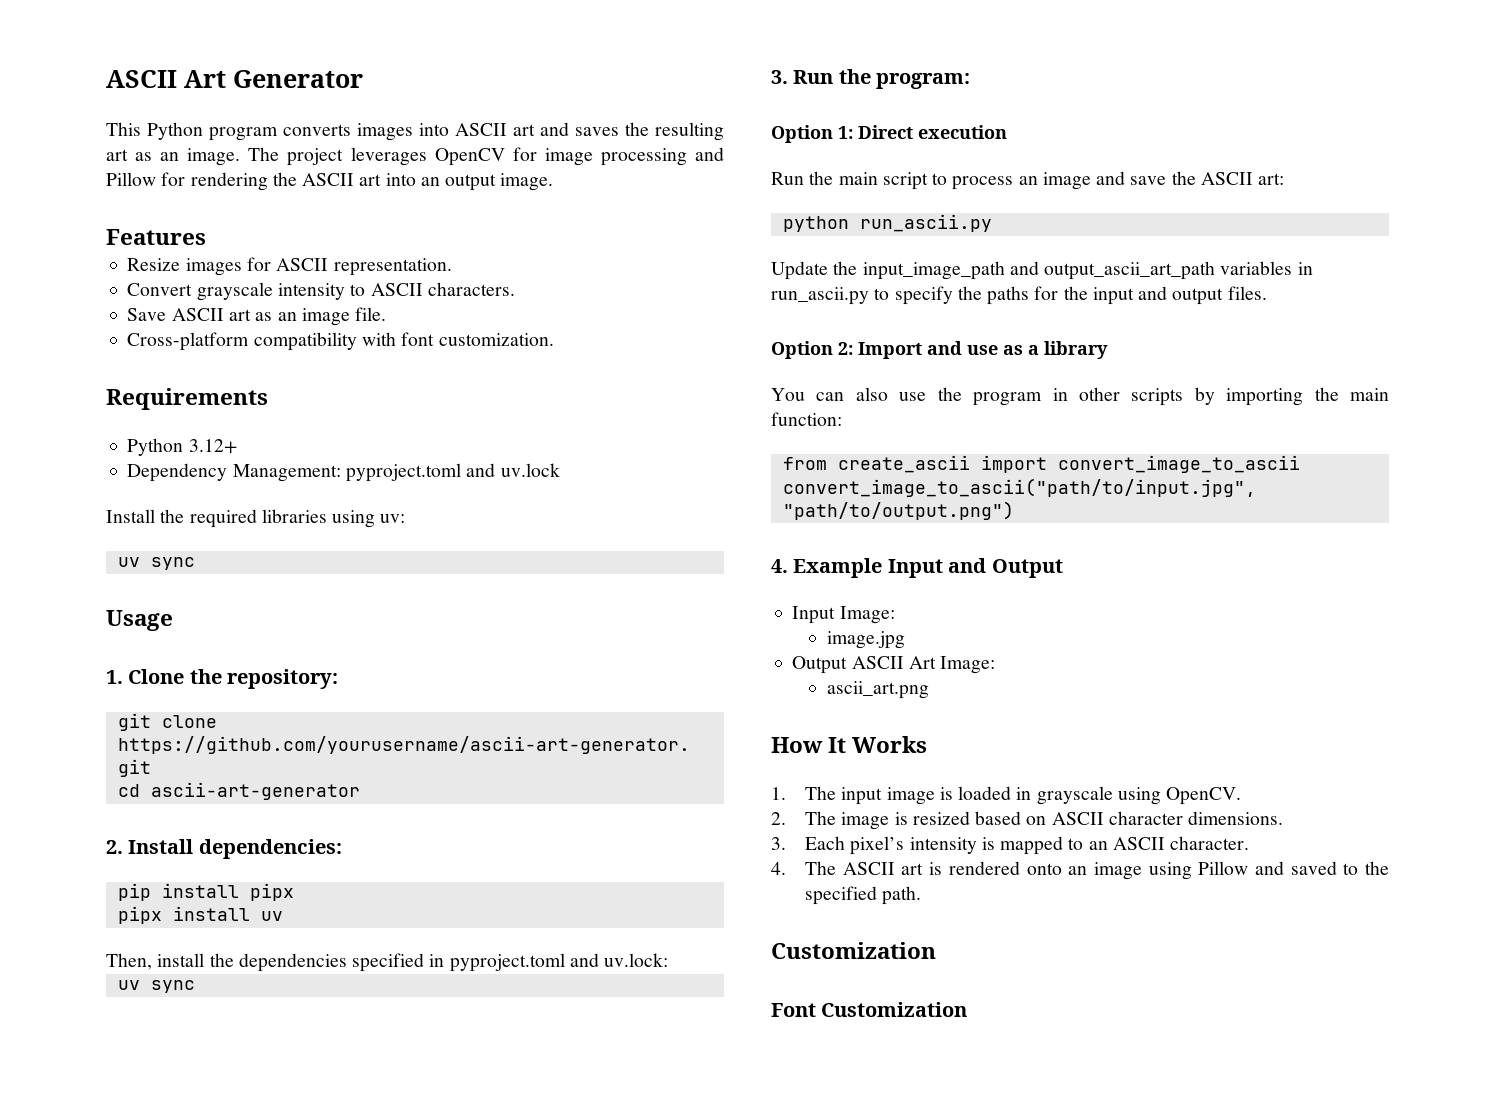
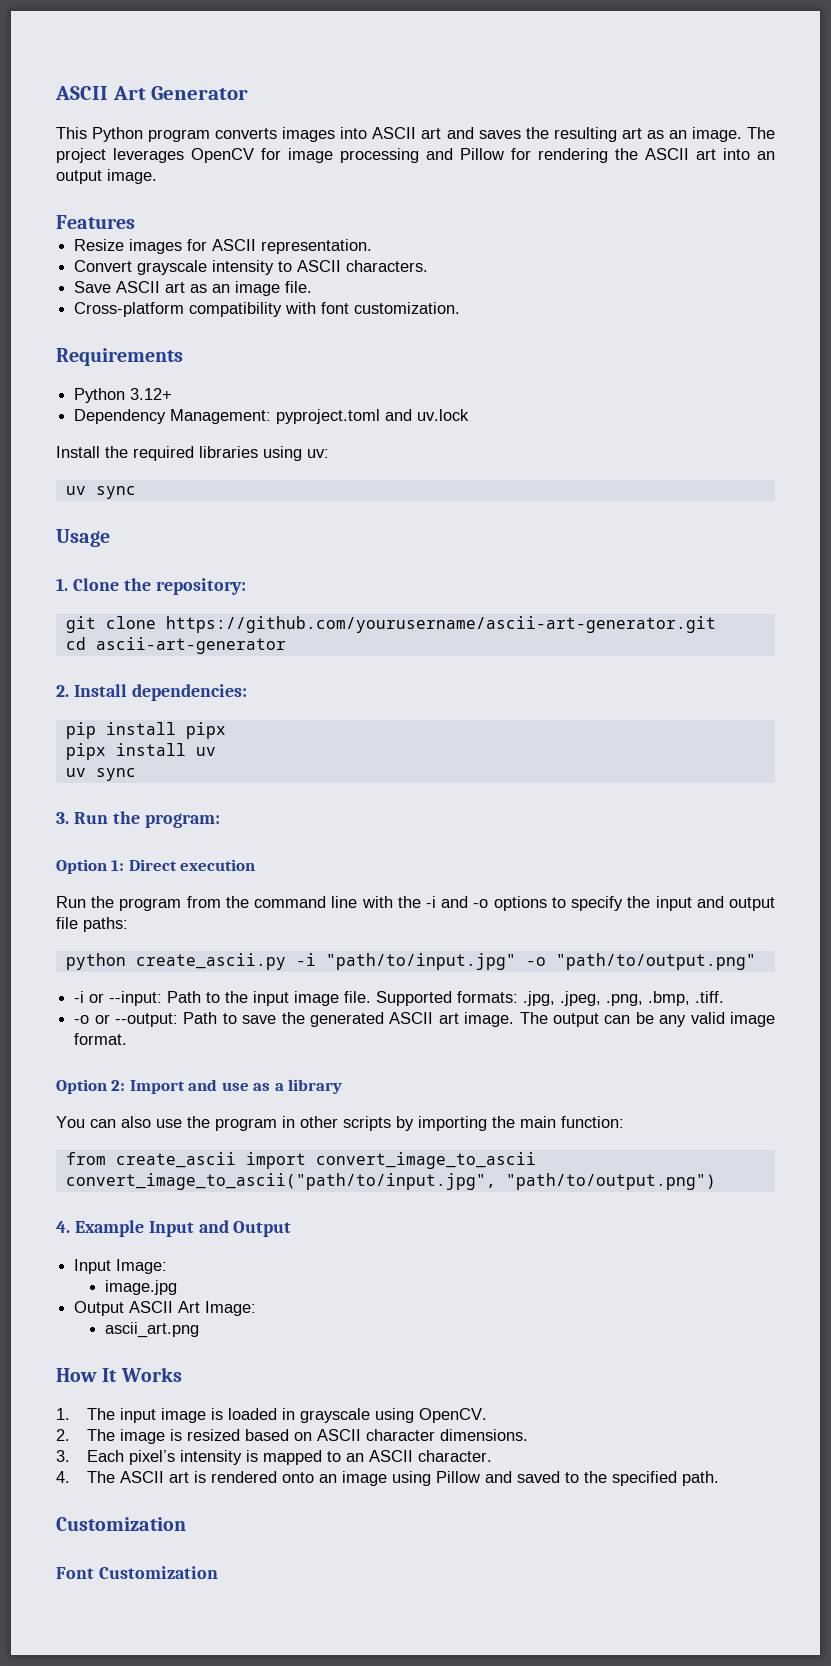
- Then, install the dependencies specified in pyproject.toml and uv.lock:
- Run the main script to process an image and save the ASCII art:
- python run_ascii.py
- Update the input_image_path and output_ascii_art_path variables in run_ascii.py to specify the paths for the input and output files.
+ Run the program from the command line with the -i and -o options to specify the input and output file paths:
+ python create_ascii.py -i "path/to/input.jpg" -o "path/to/output.png"
+ -i or --input: Path to the input image file. Supported formats: .jpg, .jpeg, .png, .bmp, .tiff.
+ -o or --output: Path to save the generated ASCII art image. The output can be any valid image format.

